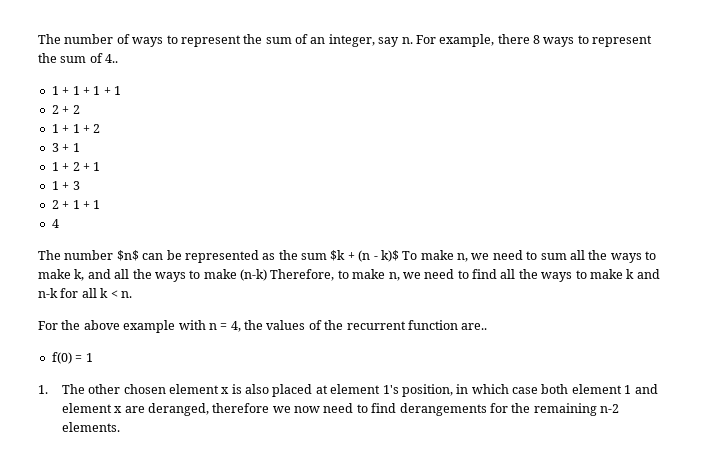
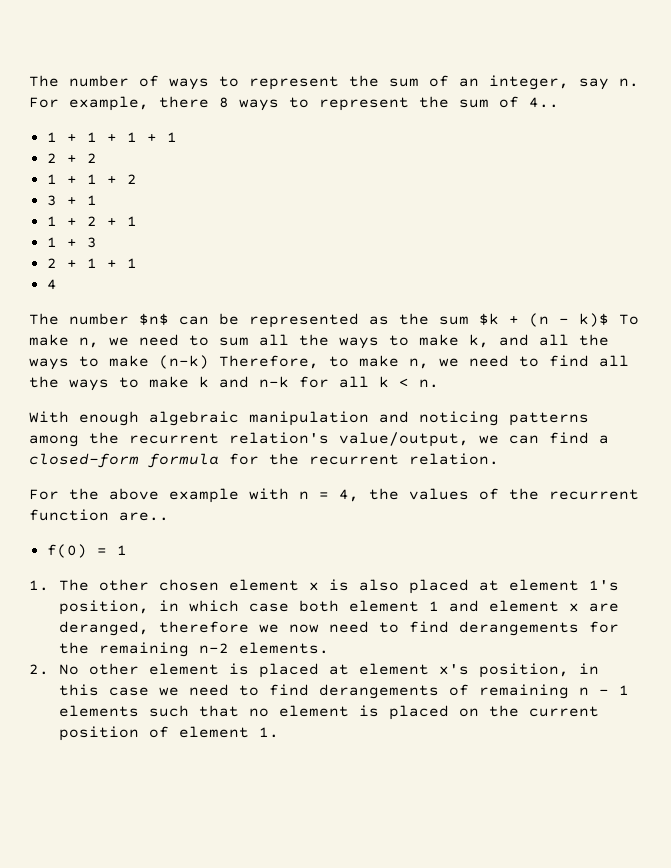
+ With enough algebraic manipulation and noticing patterns among the recurrent relation's value/output, we can find a closed-form formula for the recurrent relation.
+ 2. No other element is placed at element x's position, in this case we need to find derangements of remaining n - 1 elements such that no element is placed on the current position of element 1.

